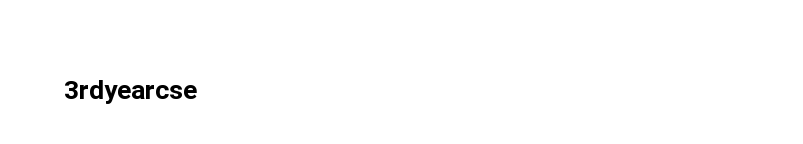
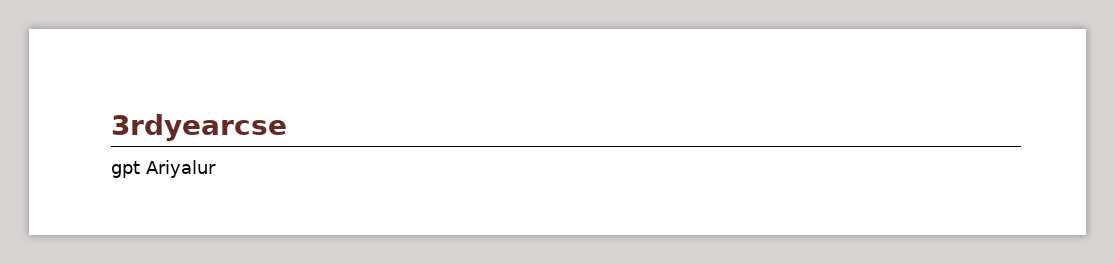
+ gpt Ariyalur

